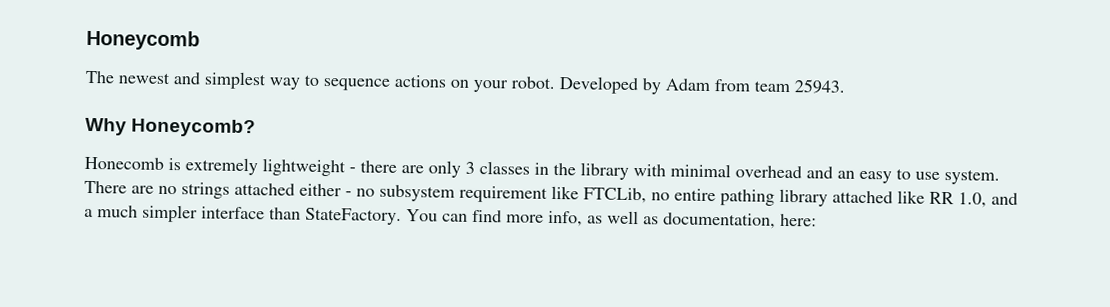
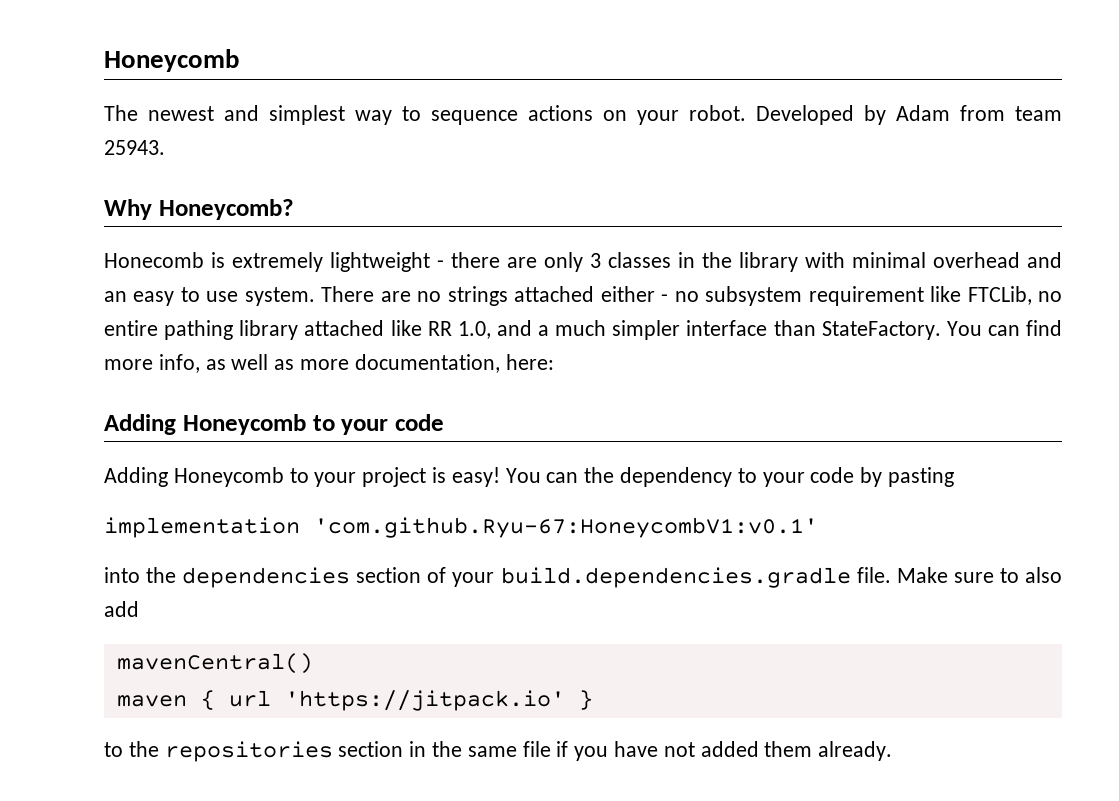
- You can find more info, as well as documentation, here:
+ You can find more info, as well as more documentation, here:
+ Adding Honeycomb to your code
+ Adding Honeycomb to your project is easy! You can the dependency to your code by pasting
+ implementation 'com.github.Ryu-67:HoneycombV1:v0.1'
+ into the dependencies section of your build.dependencies.gradle file. Make sure to also add
+ mavenCentral()
+ maven { url 'https://jitpack.io' }
+ to the repositories section in the same file if you have not added them already.

